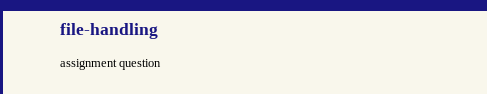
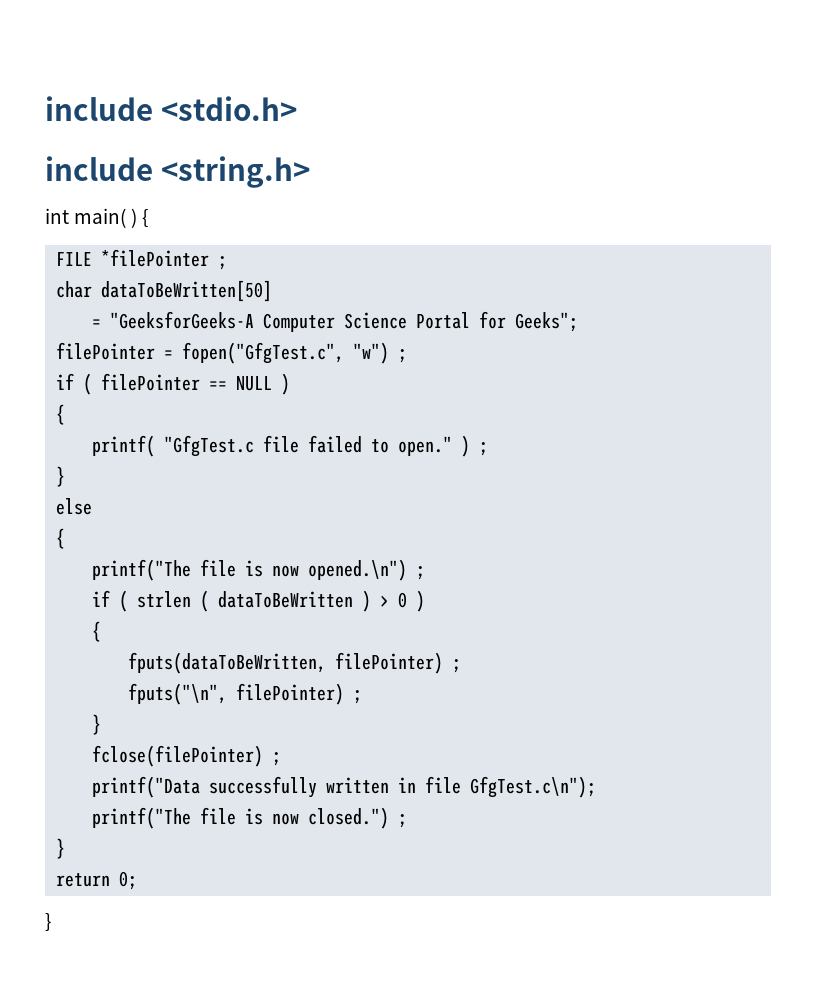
- file-handling
- assignment question
+ include <stdio.h>
+ include <string.h>
+ int main( ) {
+ FILE *filePointer ;
+ char dataToBeWritten[50]
+ = "GeeksforGeeks-A Computer Science Portal for Geeks";
+ filePointer = fopen("GfgTest.c", "w") ;
+ if ( filePointer == NULL )
+ {
+ printf( "GfgTest.c file failed to open." ) ;
+ }
+ else
+ {
+ printf("The file is now opened.\n") ;
+ if ( strlen ( dataToBeWritten ) > 0 )
+ {
+ fputs(dataToBeWritten, filePointer) ;
+ fputs("\n", filePointer) ;
+ }
+ fclose(filePointer) ;
+ printf("Data successfully written in file GfgTest.c\n");
+ printf("The file is now closed.") ;
+ }
+ return 0;
+ }

